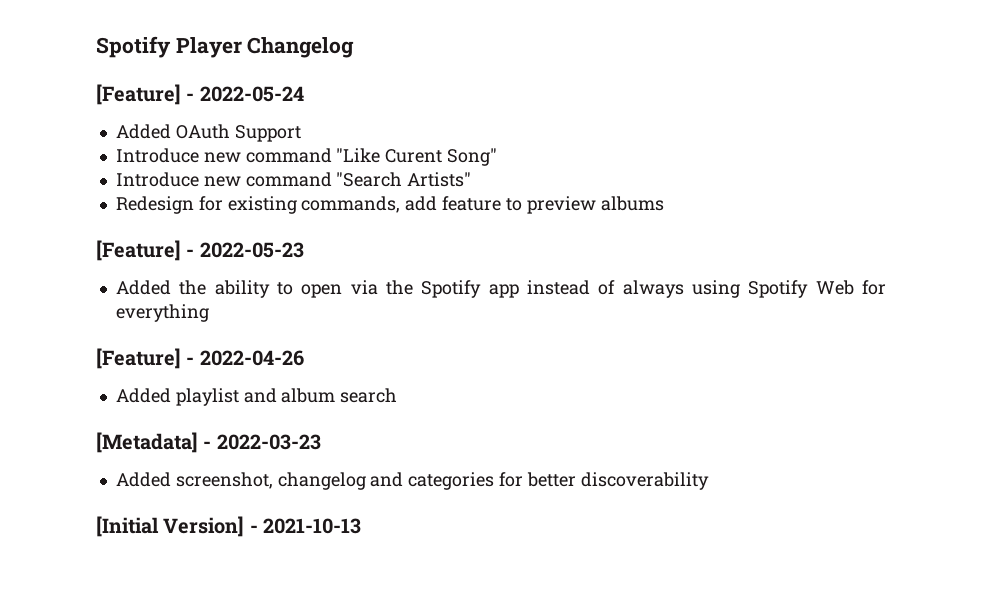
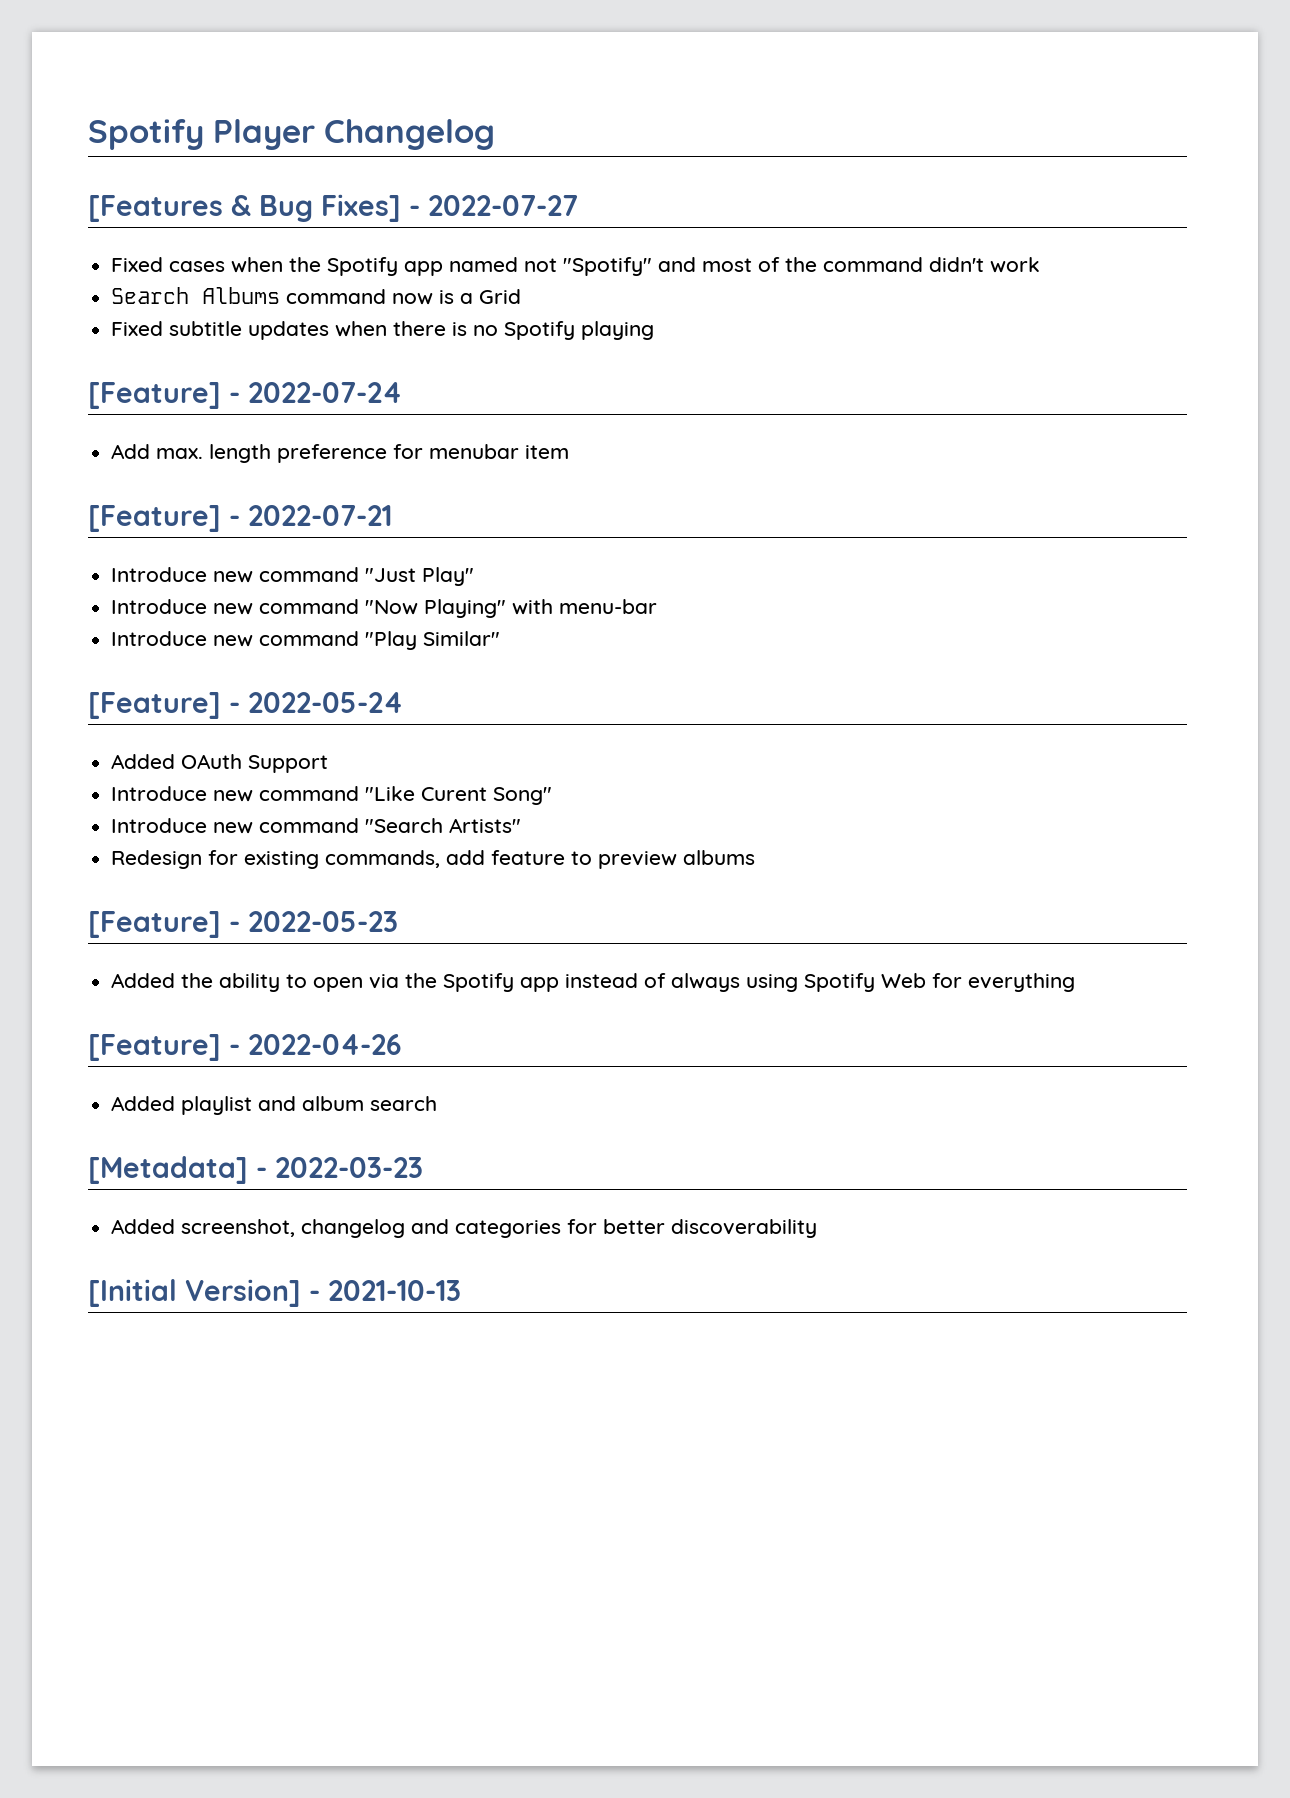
+ [Features & Bug Fixes] - 2022-07-27
+ Fixed cases when the Spotify app named not "Spotify" and most of the command didn't work
+ Search Albums command now is a Grid
+ Fixed subtitle updates when there is no Spotify playing
+ [Feature] - 2022-07-24
+ Add max. length preference for menubar item
+ [Feature] - 2022-07-21
+ Introduce new command "Just Play"
+ Introduce new command "Now Playing" with menu-bar
+ Introduce new command "Play Similar"

